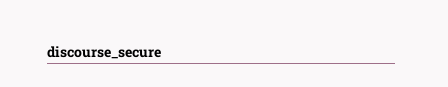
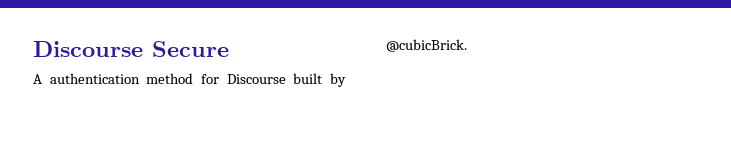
- discourse_secure
+ Discourse Secure
+ A authentication method for Discourse built by @cubicBrick.

